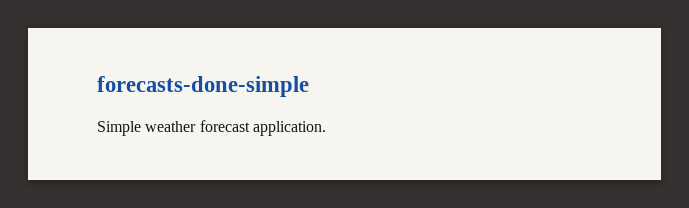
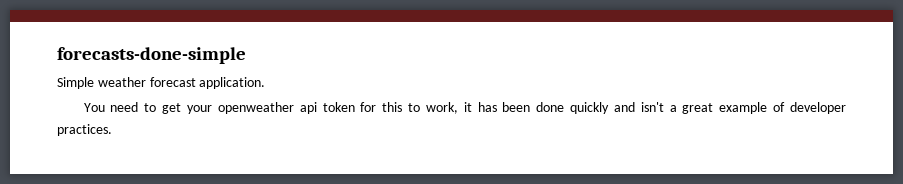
+ You need to get your openweather api token for this to work, it has been done quickly and isn't a great example of developer practices.

